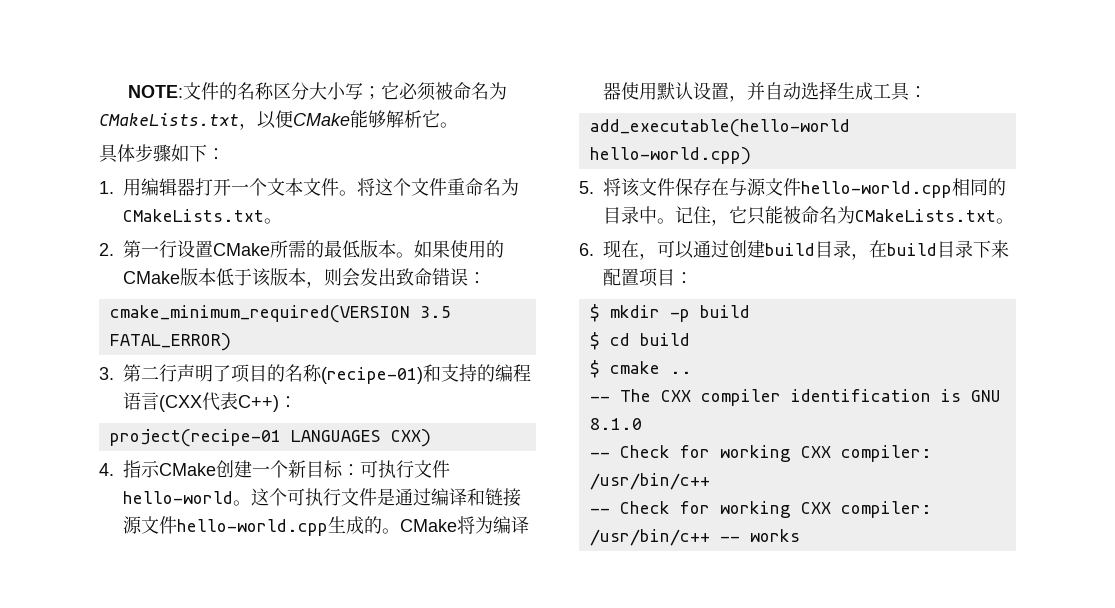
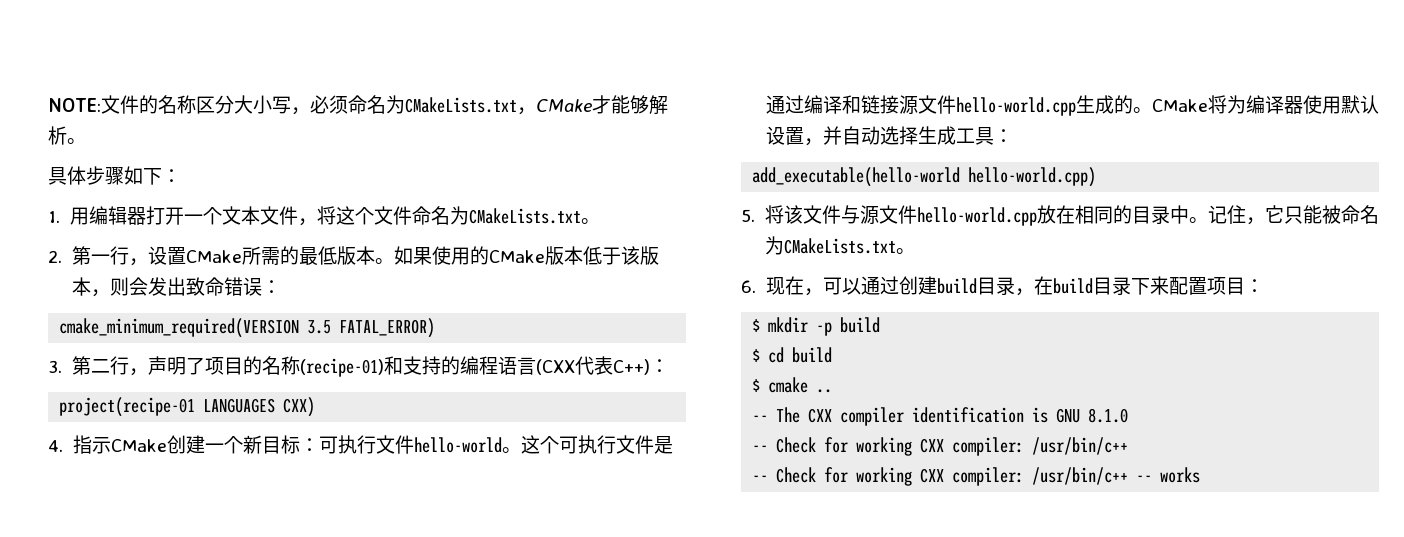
- NOTE:文件的名称区分大小写；它必须被命名为CMakeLists.txt，以便CMake能够解析它。
+ NOTE:文件的名称区分大小写，必须命名为CMakeLists.txt，CMake才能够解析。
- 1.用编辑器打开一个文本文件。将这个文件重命名为CMakeLists.txt。
+ 1.用编辑器打开一个文本文件，将这个文件命名为CMakeLists.txt。
- 2.第一行设置CMake所需的最低版本。
+ 2.第一行，设置CMake所需的最低版本。
- 3.第二行声明了项目的名称(recipe-01)和支持的编程语言(CXX代表C++)：
+ 3.第二行，声明了项目的名称(recipe-01)和支持的编程语言(CXX代表C++)：
- 5.将该文件保存在与源文件hello-world.cpp相同的目录中。
+ 5.将该文件与源文件hello-world.cpp放在相同的目录中。

